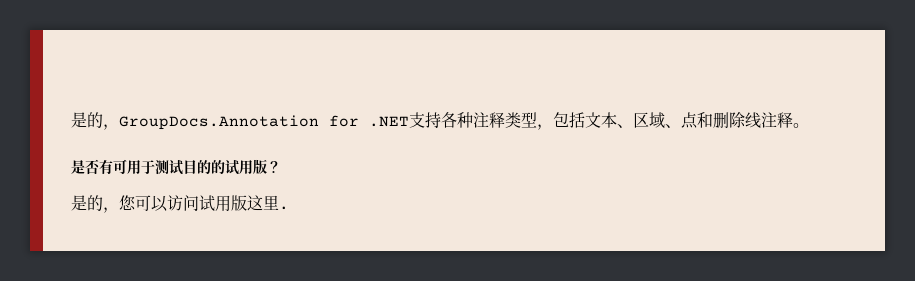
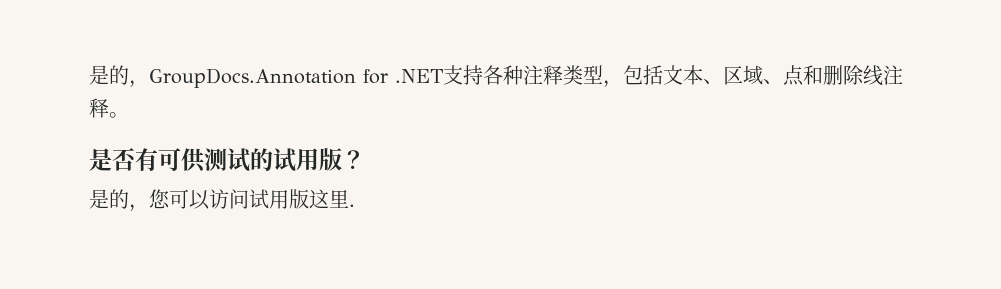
- 是否有可用于测试目的的试用版？
+ 是否有可供测试的试用版？

